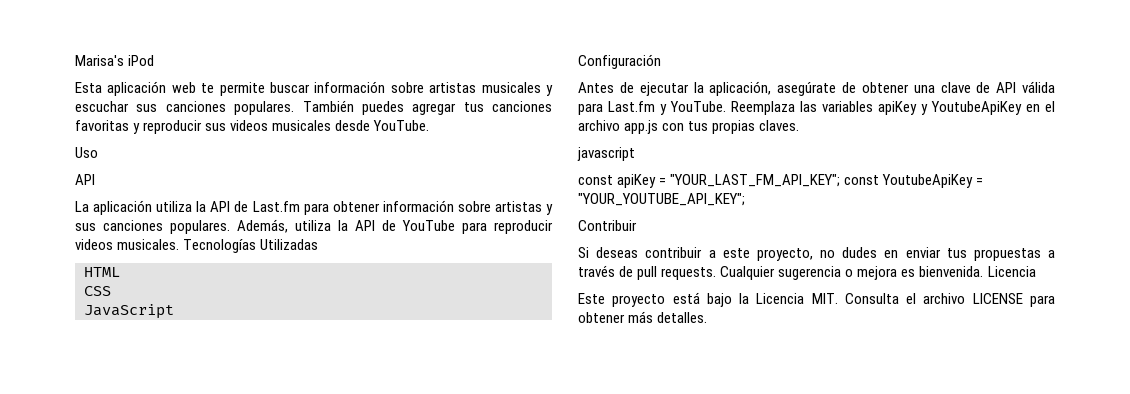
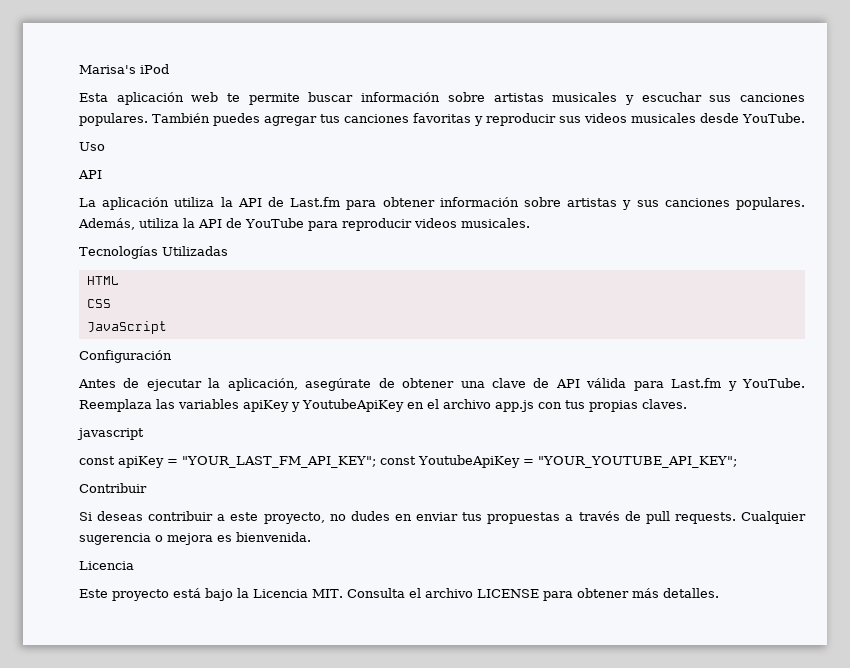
- Además, utiliza la API de YouTube para reproducir videos musicales. Tecnologías Utilizadas
+ Además, utiliza la API de YouTube para reproducir videos musicales.
+ Tecnologías Utilizadas
- Cualquier sugerencia o mejora es bienvenida. Licencia
+ Cualquier sugerencia o mejora es bienvenida.
+ Licencia

